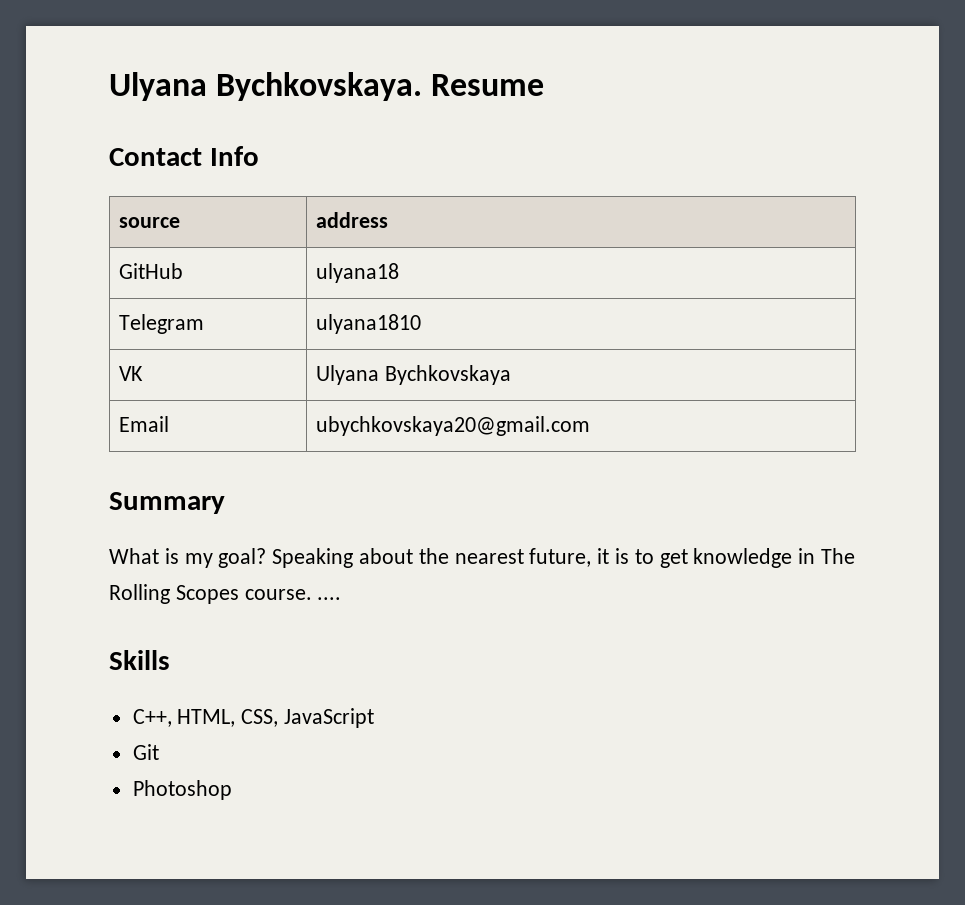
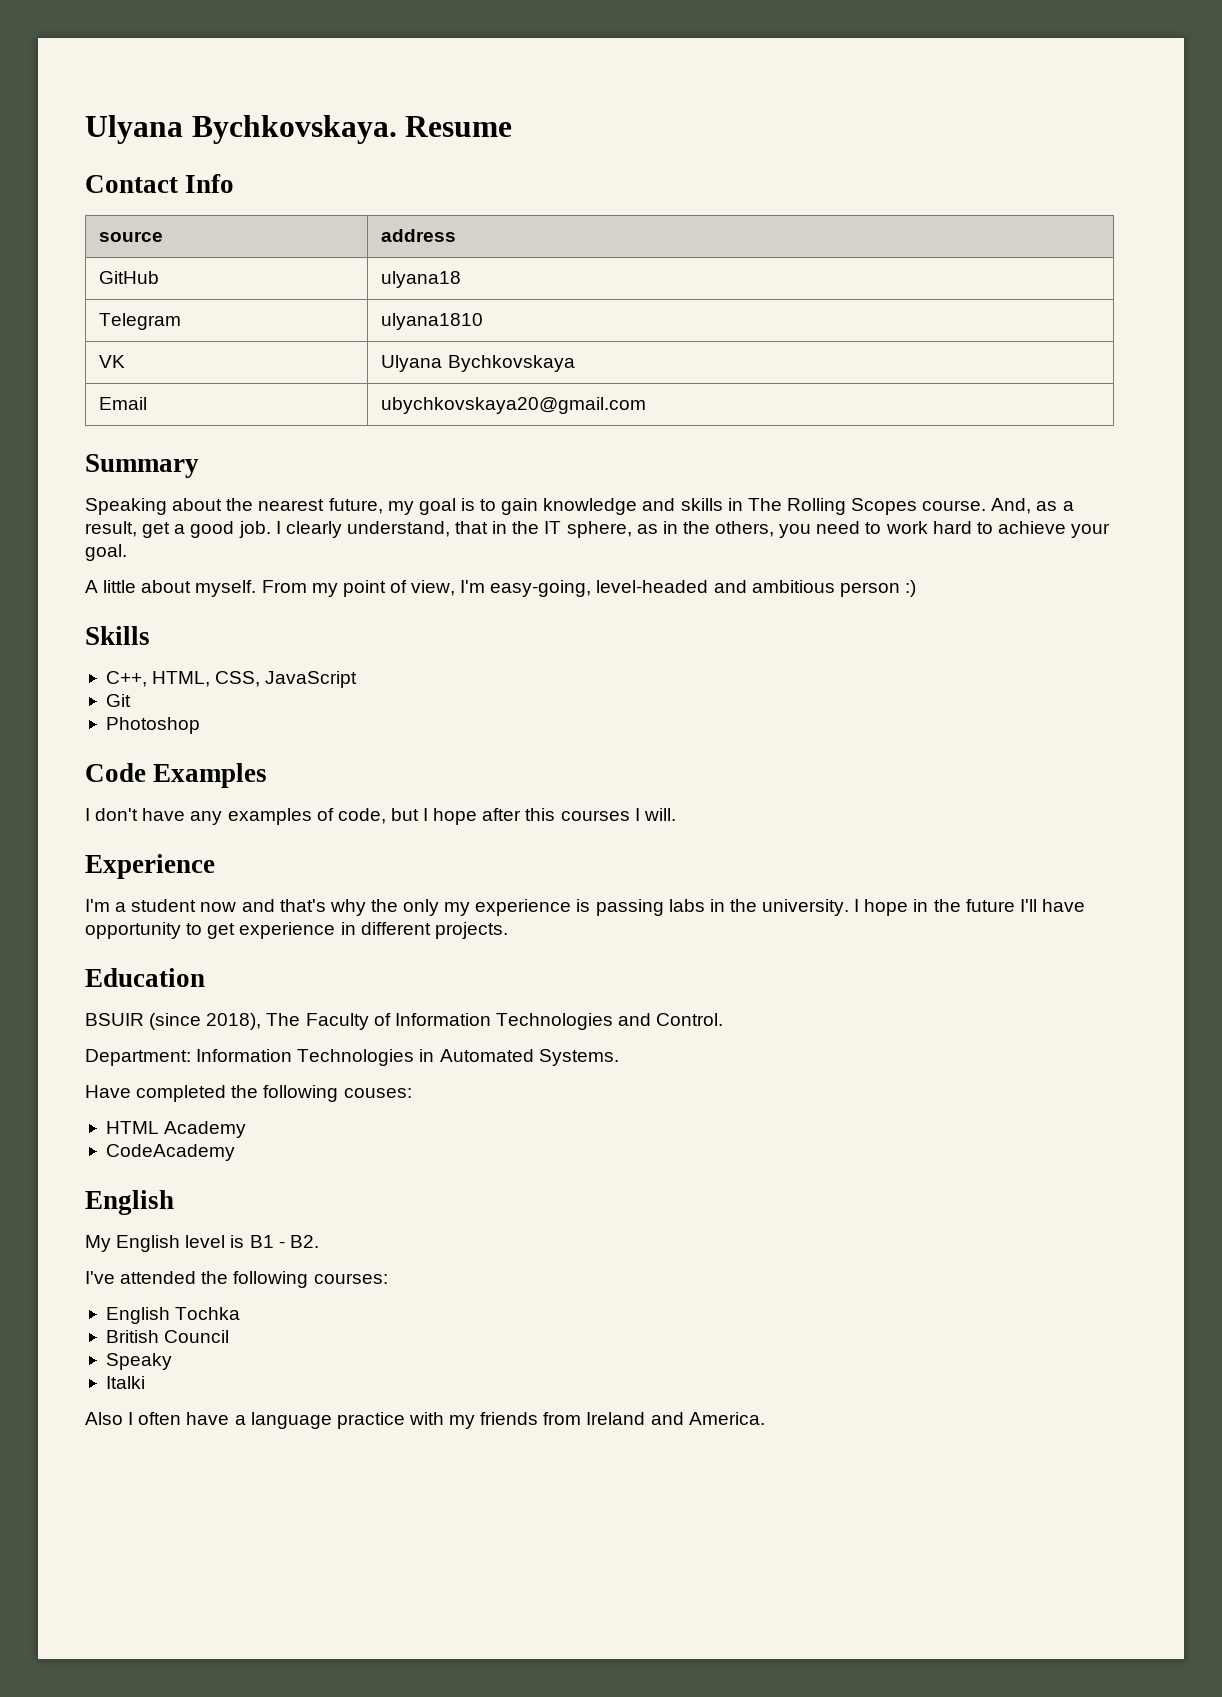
- What is my goal? Speaking about the nearest future, it is to get knowledge in The Rolling Scopes course. ....
+ Speaking about the nearest future, my goal is to gain knowledge and skills in The Rolling Scopes course. And, as a result, get a good job. I clearly understand, that in the IT sphere, as in the others, you need to work hard to achieve your goal.
+ A little about myself. From my point of view, I'm easy-going, level-headed and ambitious person :)
+ Code Examples
+ I don't have any examples of code, but I hope after this courses I will.
+ Experience
+ I'm a student now and that's why the only my experience is passing labs in the university. I hope in the future I'll have opportunity to get experience in different projects.
+ Education
+ BSUIR (since 2018), The Faculty of Information Technologies and Control.
+ Department: Information Technologies in Automated Systems.
+ Have completed the following couses:
+ HTML Academy
+ CodeAcademy
+ English
+ My English level is B1 - B2.
+ I've attended the following courses:
+ English Tochka
+ British Council
+ Speaky
+ Italki
+ Also I often have a language practice with my friends from Ireland and America.

